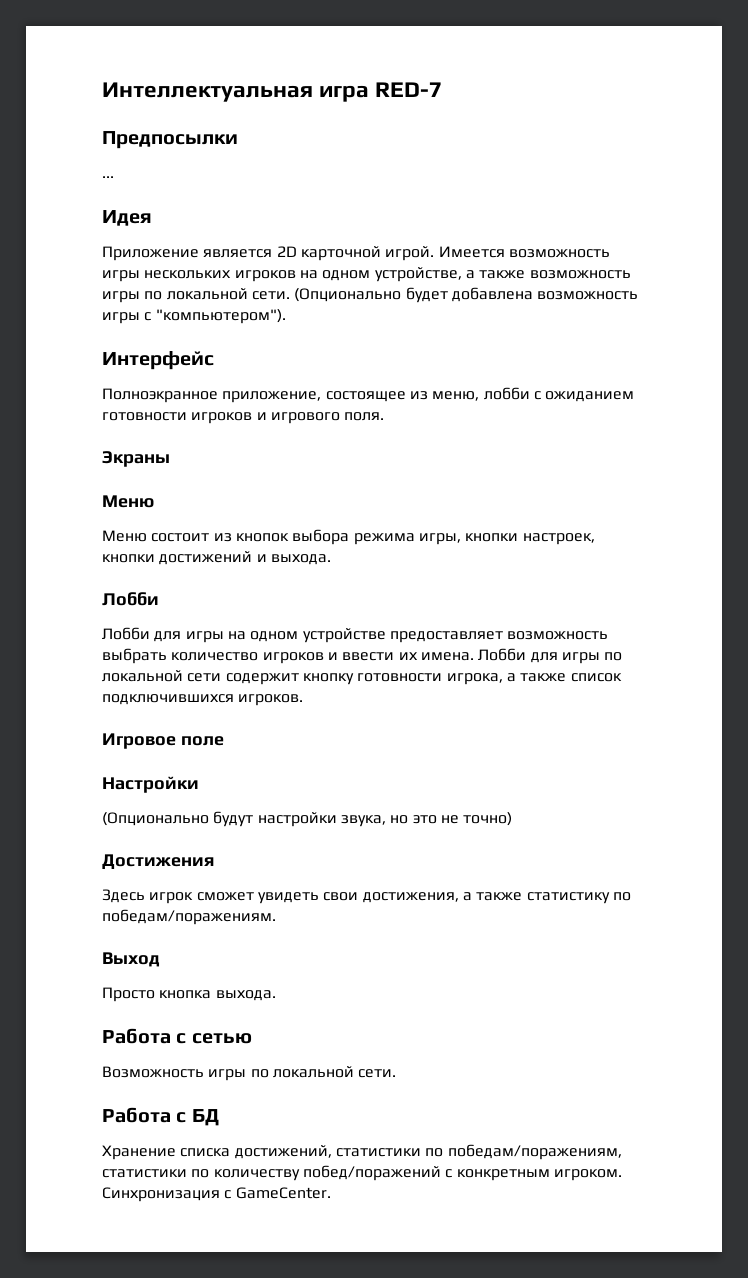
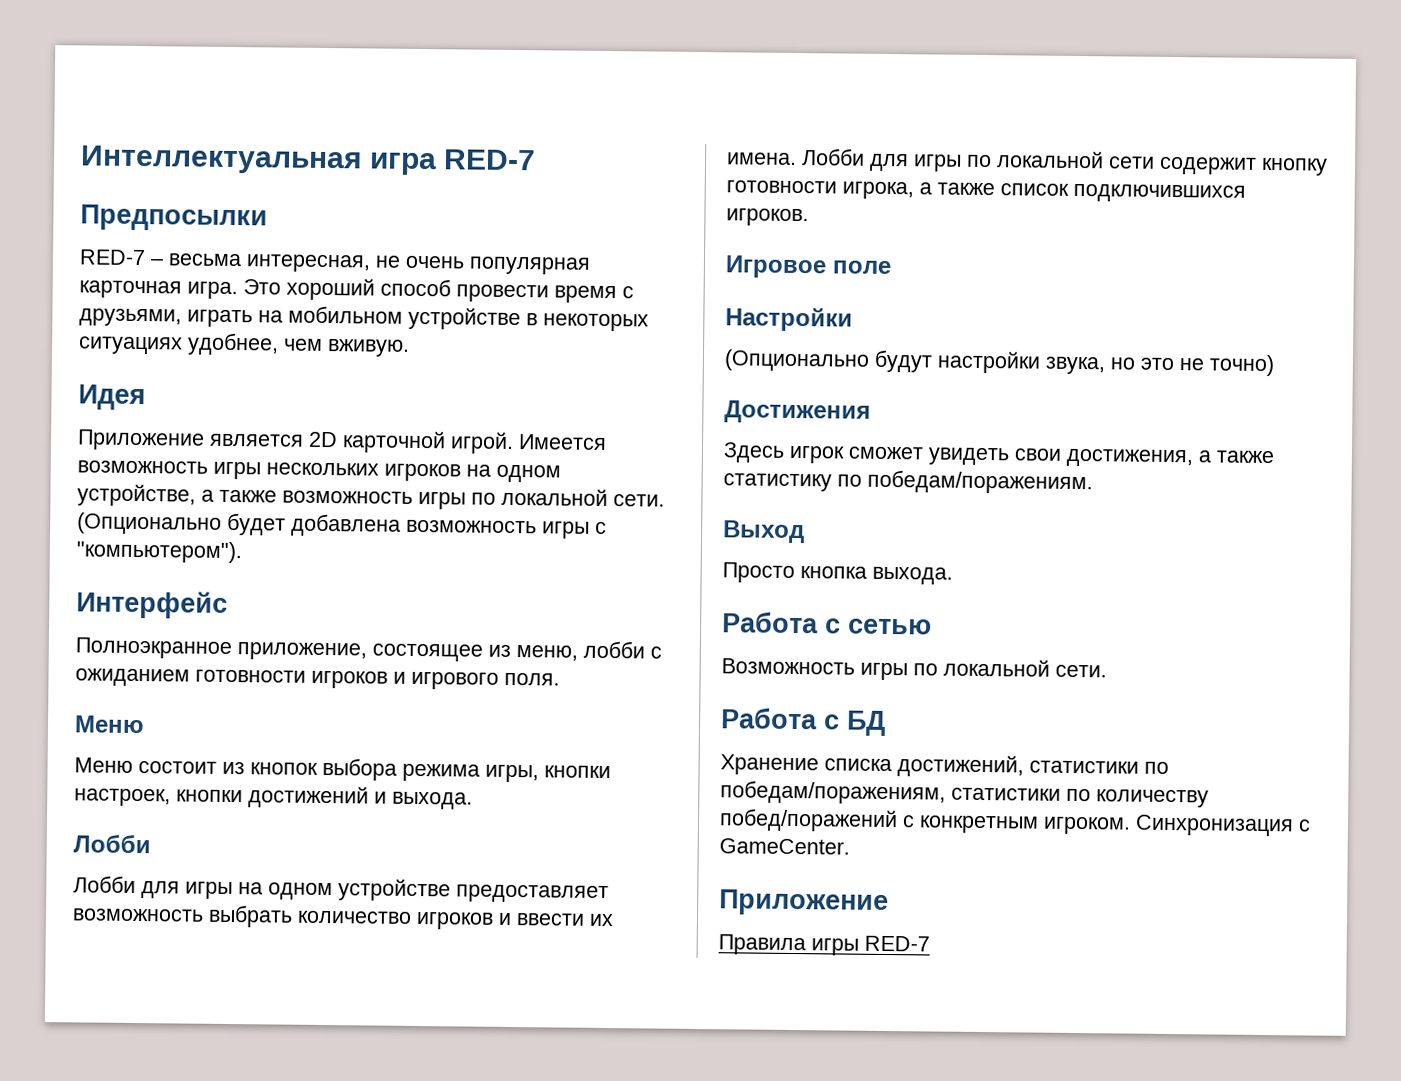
- ...
+ RED-7 – весьма интересная, не очень популярная карточная игра. Это хороший способ провести время с друзьями, играть на мобильном устройстве в некоторых ситуациях удобнее, чем вживую.
- Экраны
  Синхронизация с GameCenter.
+ Приложение
+ Правила игры RED-7

